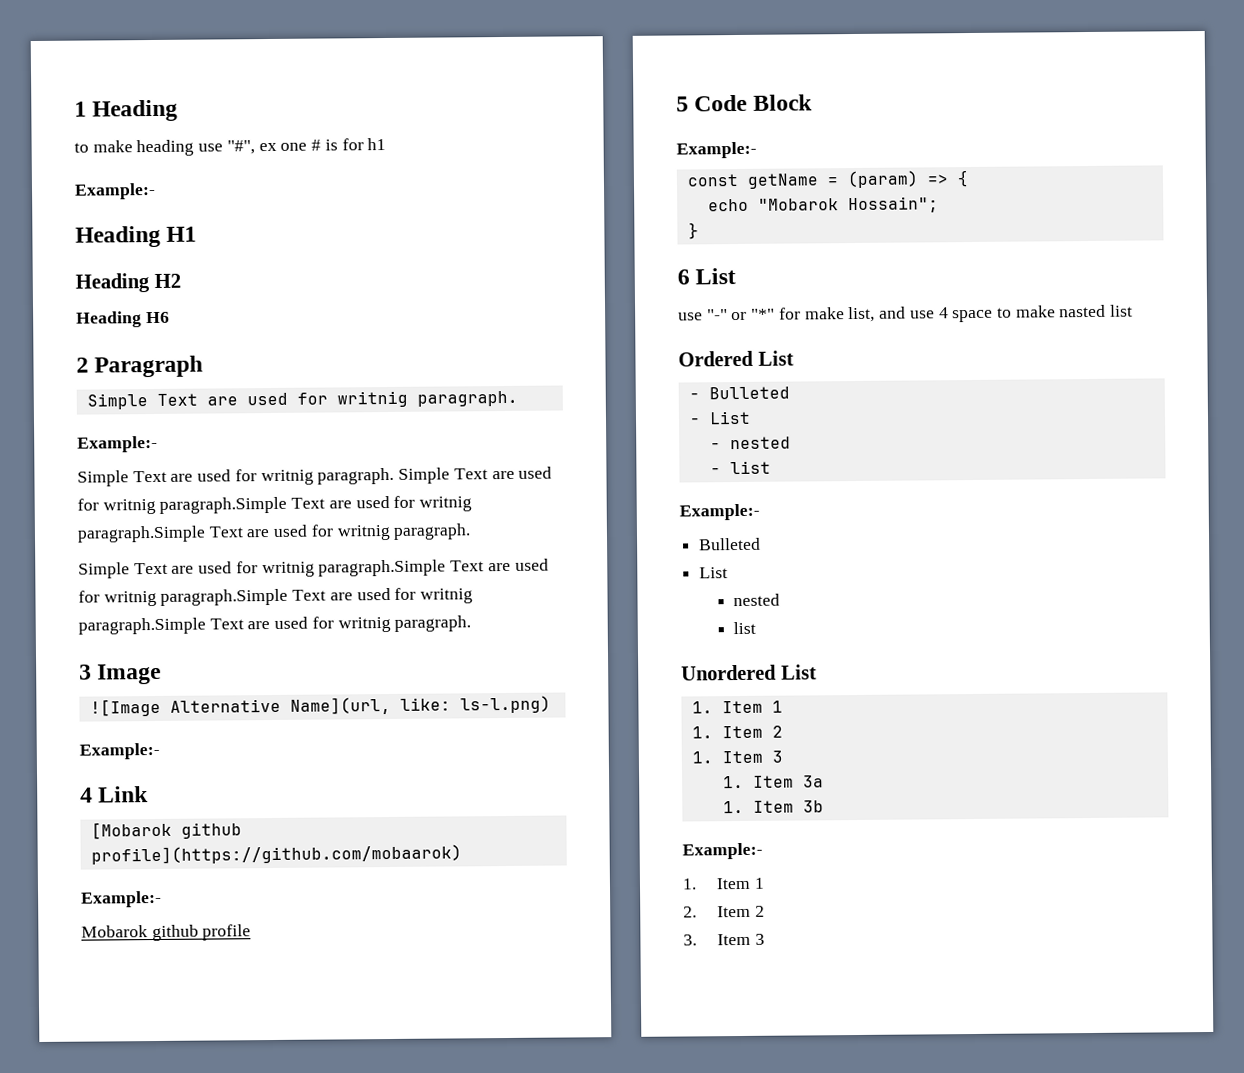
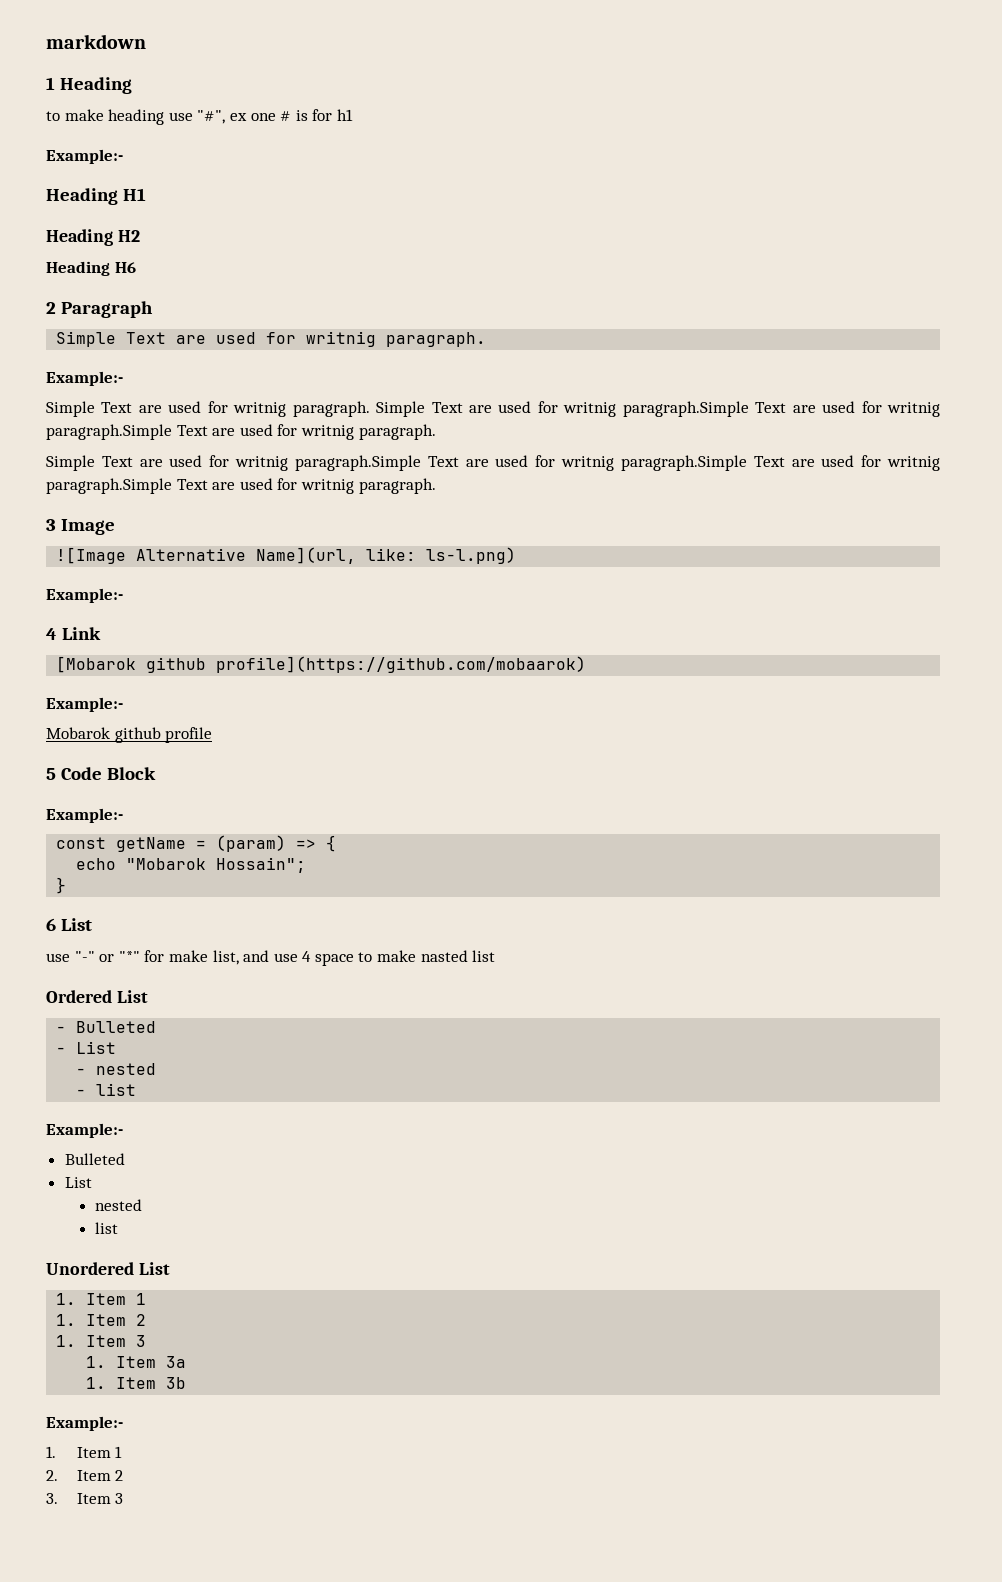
+ markdown

